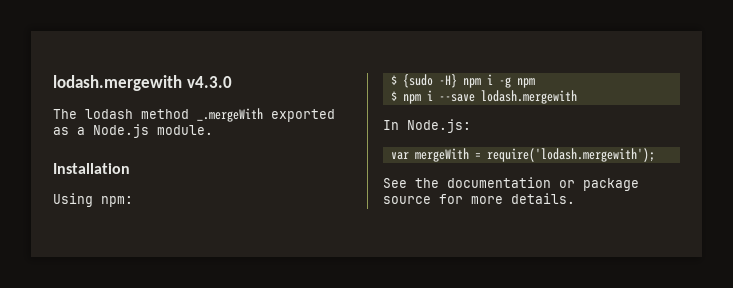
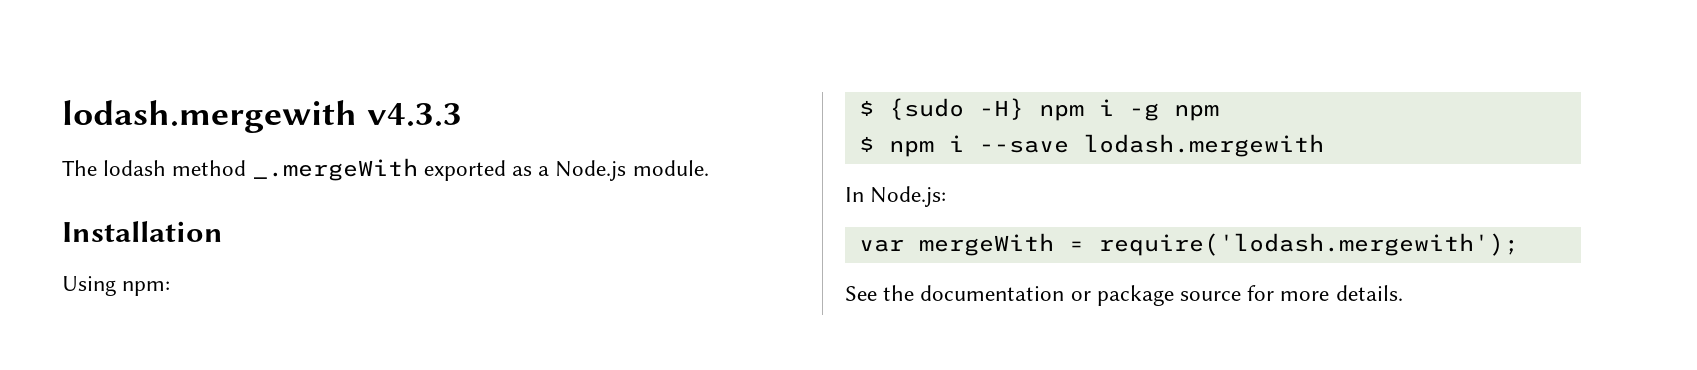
- lodash.mergewith v4.3.0
+ lodash.mergewith v4.3.3

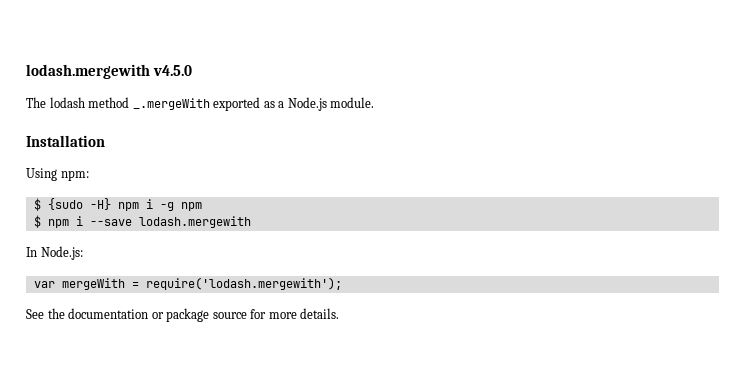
- lodash.mergewith v4.3.3
+ lodash.mergewith v4.5.0

